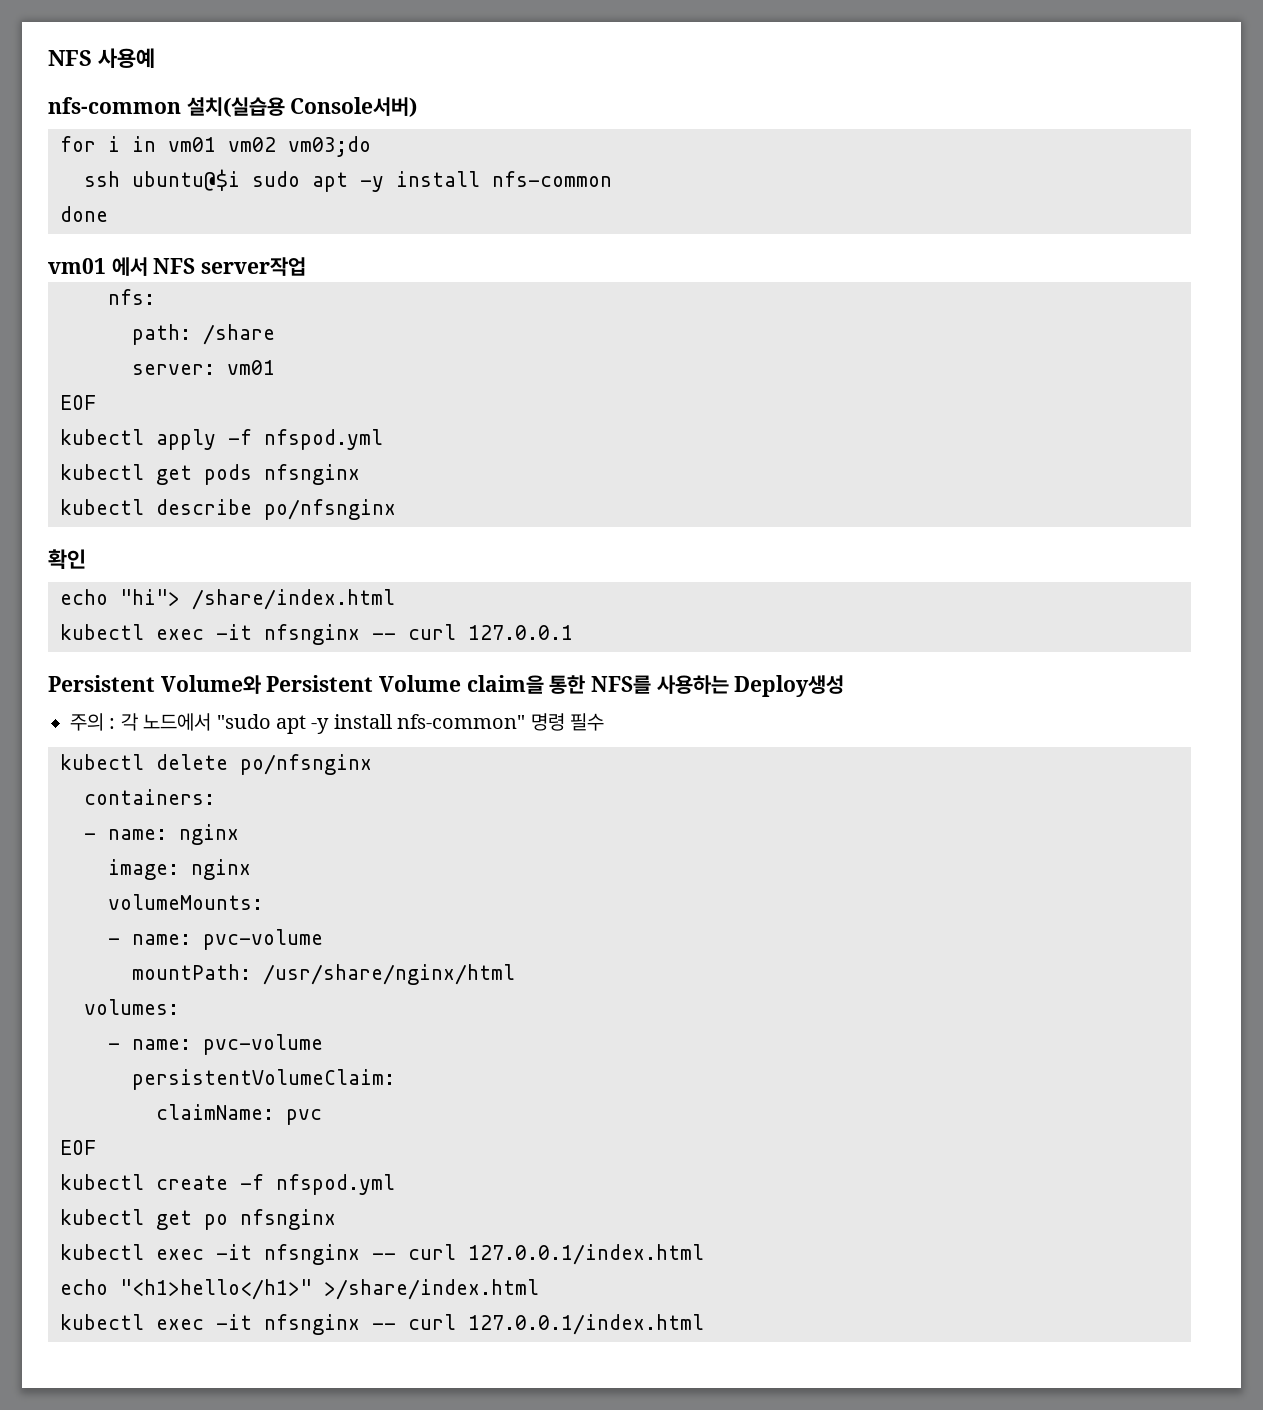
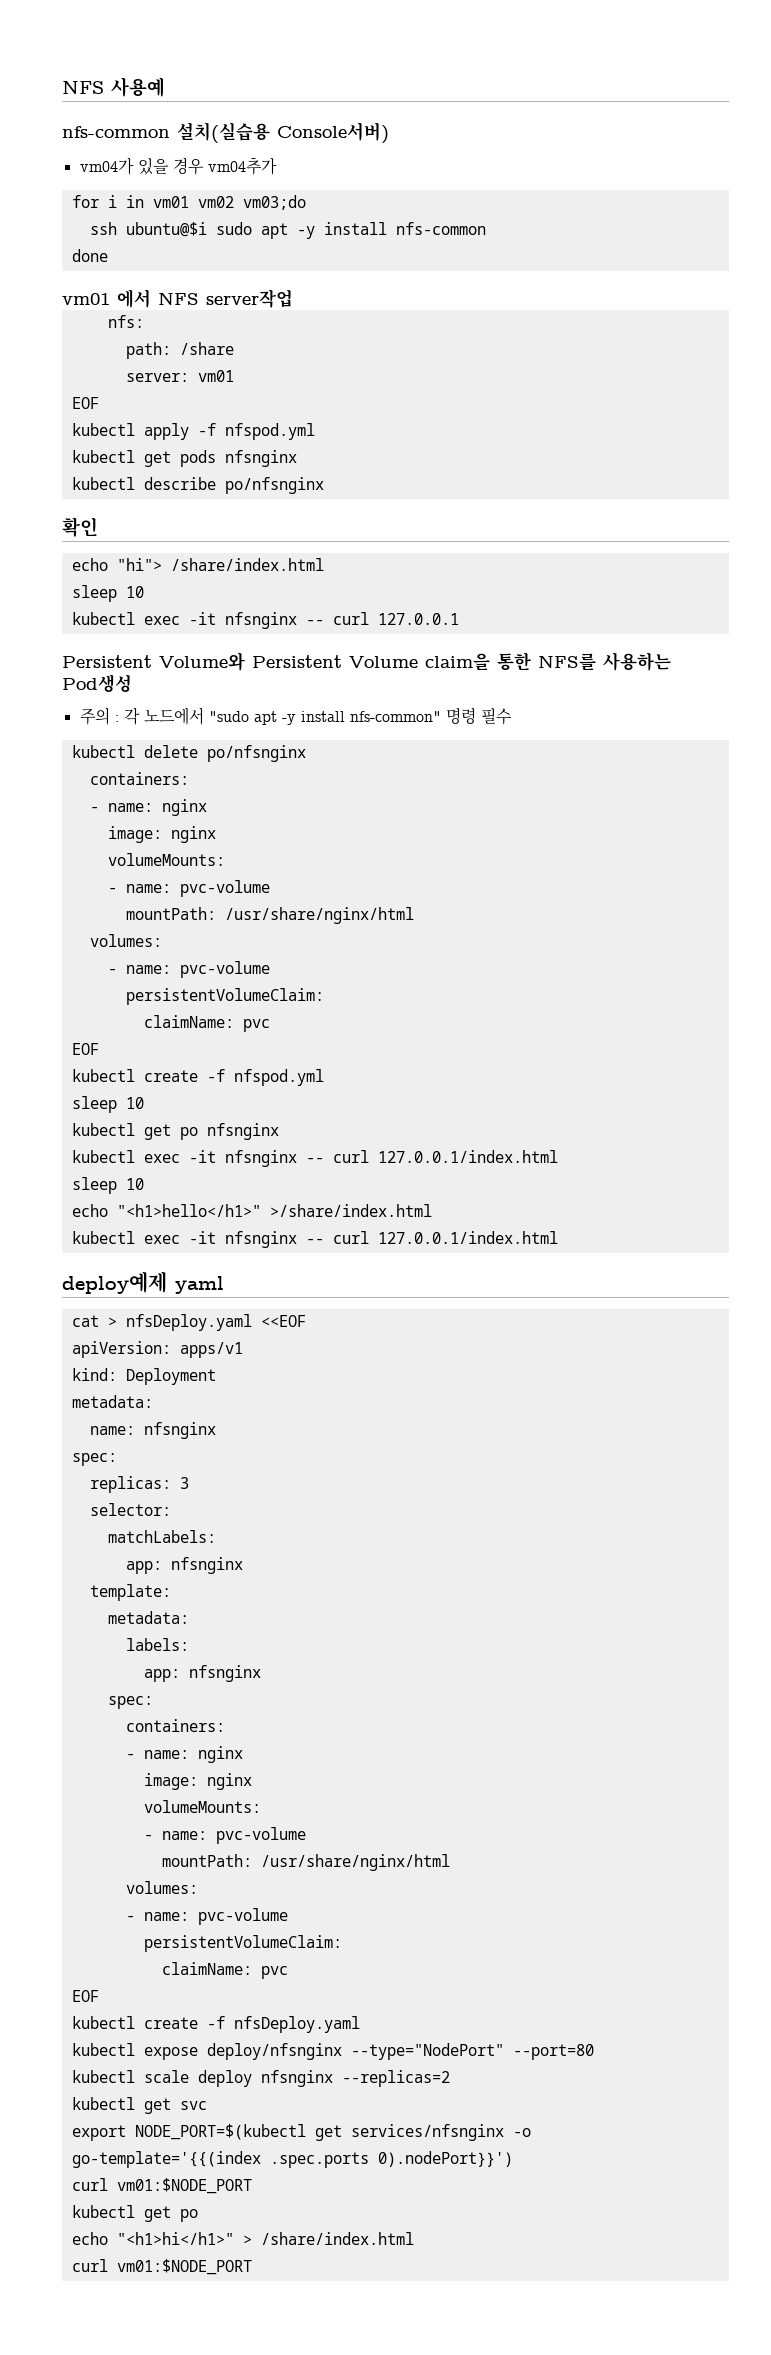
+ vm04가 있을 경우 vm04추가
  echo "hi"> /share/index.html
+ sleep 10
- Persistent Volume와 Persistent Volume claim을 통한 NFS를 사용하는 Deploy생성
+ Persistent Volume와 Persistent Volume claim을 통한 NFS를 사용하는 Pod생성
  kubectl create -f nfspod.yml
+ sleep 10
  kubectl get po nfsnginx
  kubectl exec -it nfsnginx -- curl 127.0.0.1/index.html
+ sleep 10
+ deploy예제 yaml
+ cat > nfsDeploy.yaml <<EOF
+ apiVersion: apps/v1
+ kind: Deployment
+ metadata:
+ name: nfsnginx
+ spec:
+ replicas: 3
+ selector:
+ matchLabels:
+ app: nfsnginx
+ template:
+ metadata:
+ labels:
+ app: nfsnginx
+ spec:
+ containers:
+ - name: nginx
+ image: nginx
+ volumeMounts:
+ - name: pvc-volume
+ mountPath: /usr/share/nginx/html
+ volumes:
+ - name: pvc-volume
+ persistentVolumeClaim:
+ claimName: pvc
+ EOF
+ kubectl create -f nfsDeploy.yaml
+ kubectl expose deploy/nfsnginx --type="NodePort" --port=80
+ kubectl scale deploy nfsnginx --replicas=2
+ kubectl get svc
+ export NODE_PORT=$(kubectl get services/nfsnginx -o go-template='{{(index .spec.ports 0).nodePort}}')
+ curl vm01:$NODE_PORT
+ kubectl get po
+ echo "<h1>hi</h1>" > /share/index.html
+ curl vm01:$NODE_PORT

